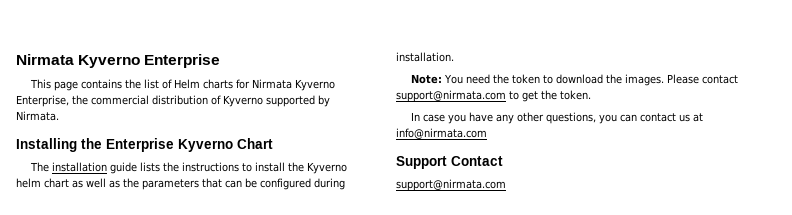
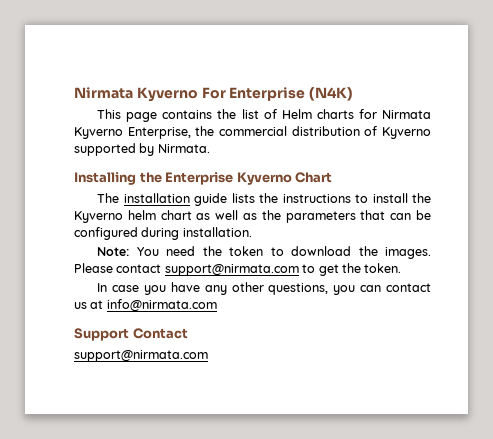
- Nirmata Kyverno Enterprise
+ Nirmata Kyverno For Enterprise (N4K)

